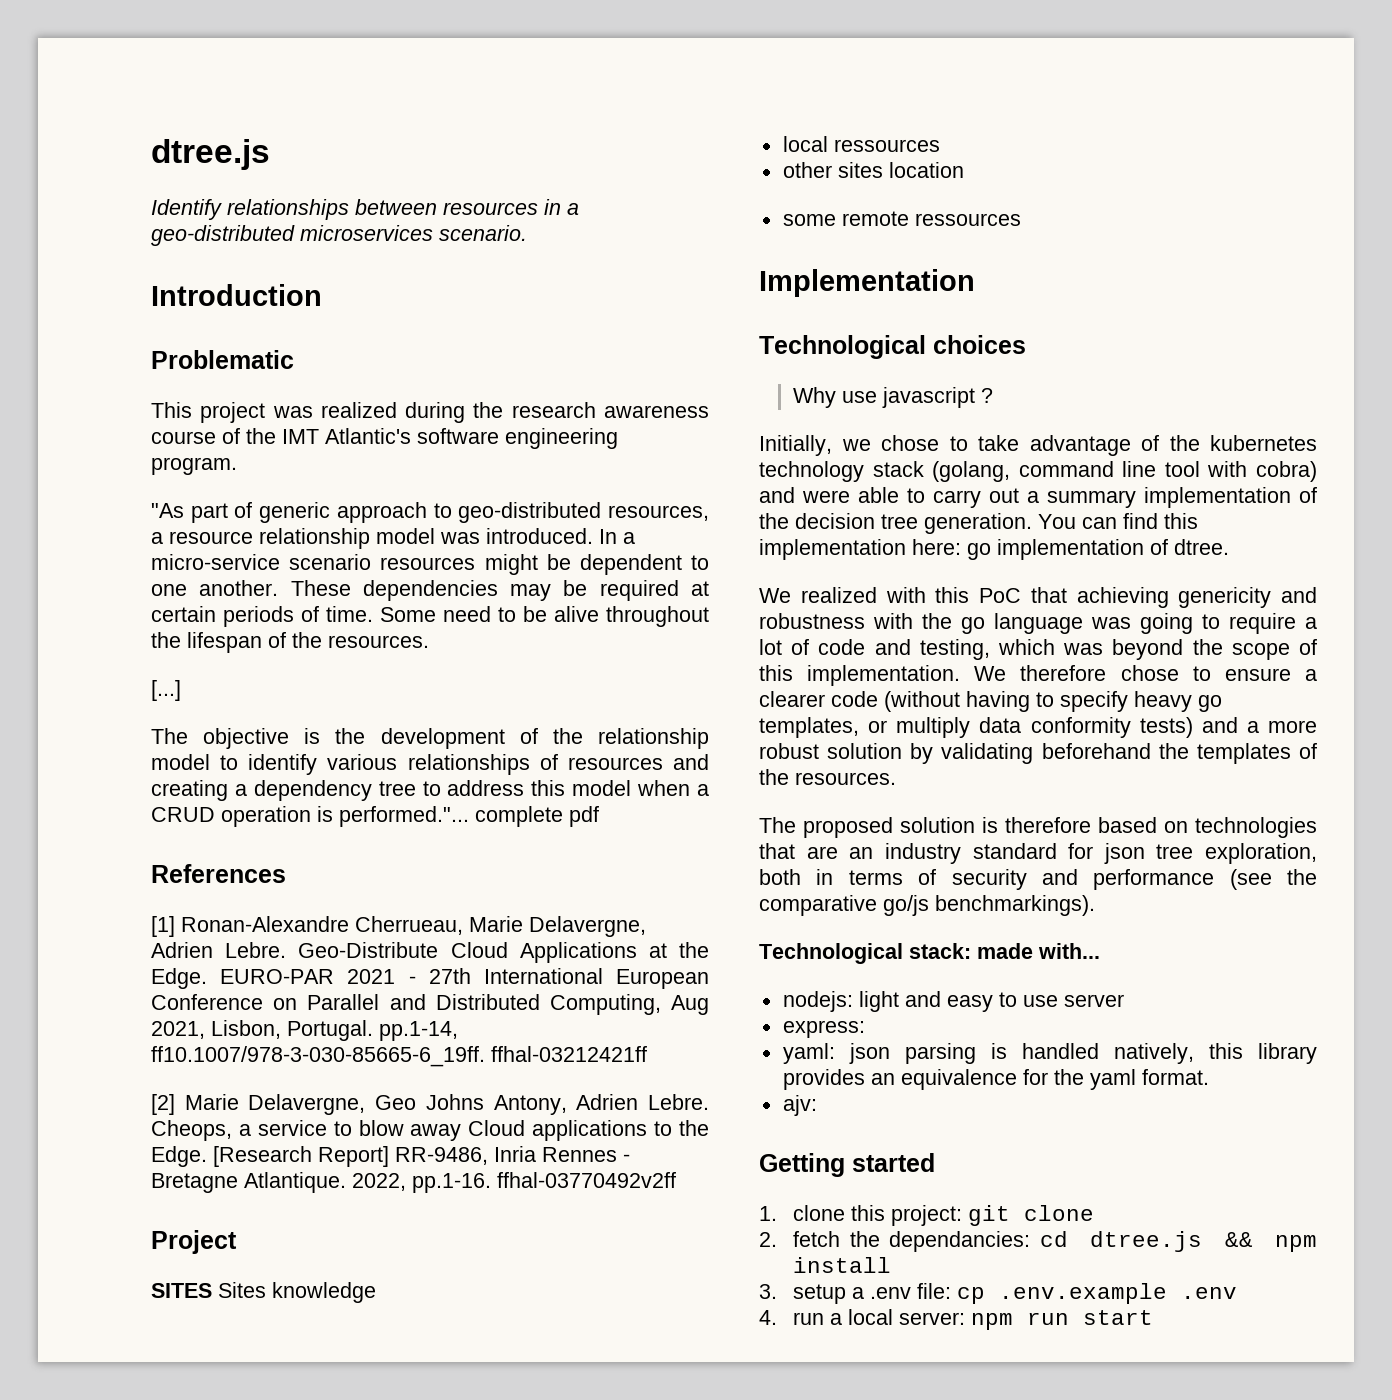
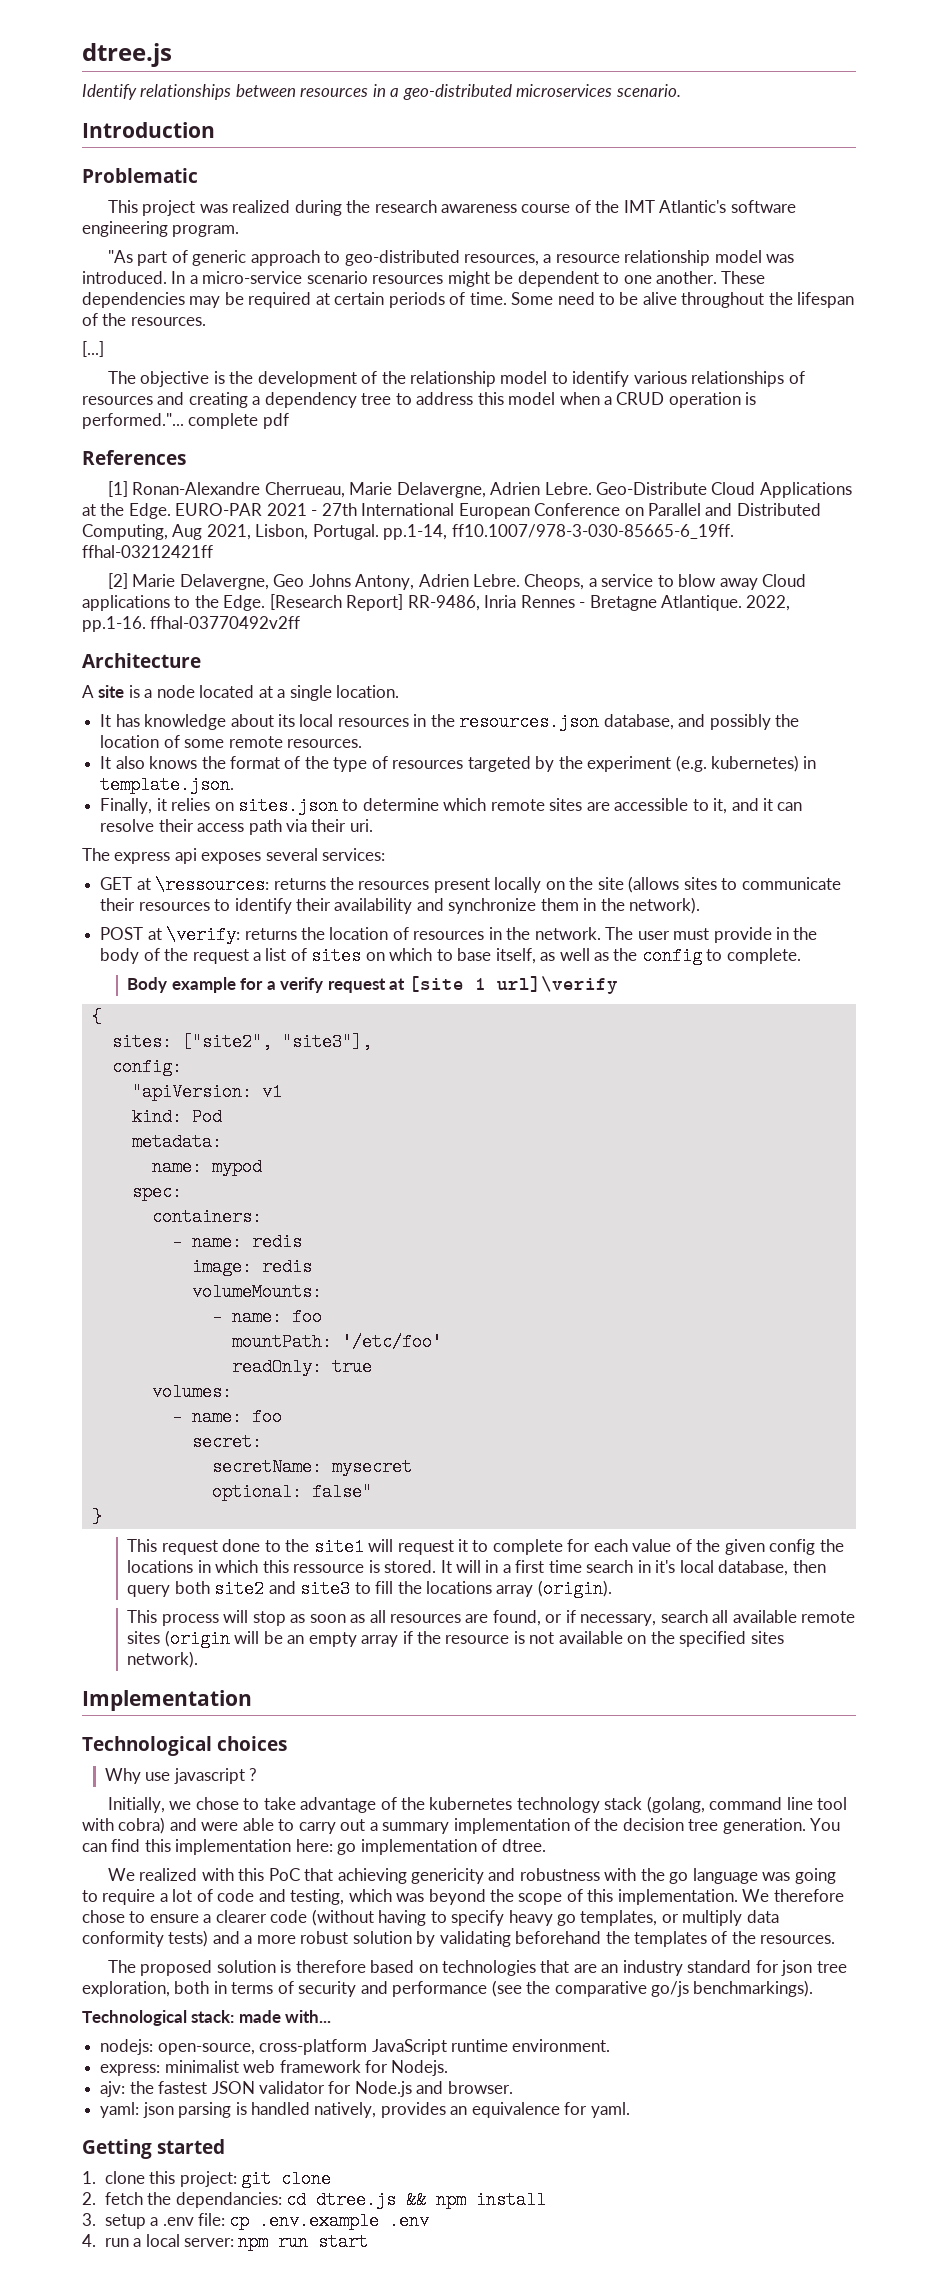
- Project
- SITES Sites knowledge
- local ressources
- other sites location
- some remote ressources
+ Architecture
+ A site is a node located at a single location.
+ It has knowledge about its local resources in the resources.json database, and possibly the location of some remote resources.
+ It also knows the format of the type of resources targeted by the experiment (e.g. kubernetes) in template.json.
+ Finally, it relies on sites.json to determine which remote sites are accessible to it, and it can resolve their access path via their uri.
+ The express api exposes several services:
+ GET at \ressources: returns the resources present locally on the site (allows sites to communicate their resources to identify their availability and synchronize them in the network).
+ POST at \verify: returns the location of resources in the network. The user must provide in the body of the request a list of sites on which to base itself, as well as the config to complete.
+ Body example for a verify request at [site 1 url]\verify
+ {
+ sites: ["site2", "site3"],
+ config:
+ "apiVersion: v1
+ kind: Pod
+ metadata:
+ name: mypod
+ spec:
+ containers:
+ - name: redis
+ image: redis
+ volumeMounts:
+ - name: foo
+ mountPath: '/etc/foo'
+ readOnly: true
+ volumes:
+ - name: foo
+ secret:
+ secretName: mysecret
+ optional: false"
+ }
+ This request done to the site1 will request it to complete for each value of the given config the locations in which this ressource is stored. It will in a first time search in it's local database, then query both site2 and site3 to fill the locations array (origin).
+ This process will stop as soon as all resources are found, or if necessary, search all available remote sites (origin will be an empty array if the resource is not available on the specified sites network).
- nodejs: light and easy to use server
- express:
+ nodejs: open-source, cross-platform JavaScript runtime environment.
+ express: minimalist web framework for Nodejs.
+ ajv: the fastest JSON validator for Node.js and browser.
- yaml: json parsing is handled natively, this library provides an equivalence for the yaml format.
- ajv:
+ yaml: json parsing is handled natively, provides an equivalence for yaml.

